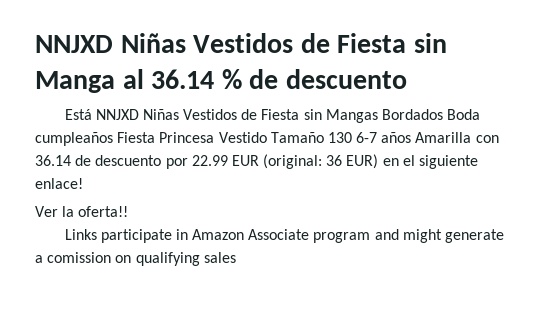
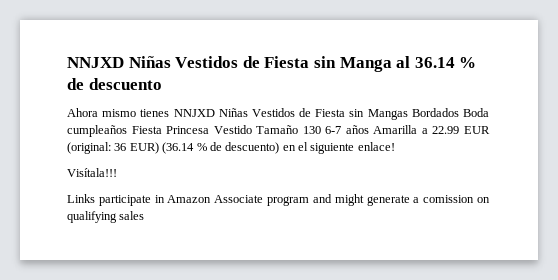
- Está NNJXD Niñas Vestidos de Fiesta sin Mangas Bordados Boda cumpleaños Fiesta Princesa Vestido Tamaño 130 6-7 años Amarilla con 36.14 de descuento por 22.99 EUR (original: 36 EUR) en el siguiente enlace!
+ Ahora mismo tienes NNJXD Niñas Vestidos de Fiesta sin Mangas Bordados Boda cumpleaños Fiesta Princesa Vestido Tamaño 130 6-7 años Amarilla a 22.99 EUR (original: 36 EUR) (36.14 % de descuento) en el siguiente enlace!
- Ver la oferta!!
+ Visítala!!!

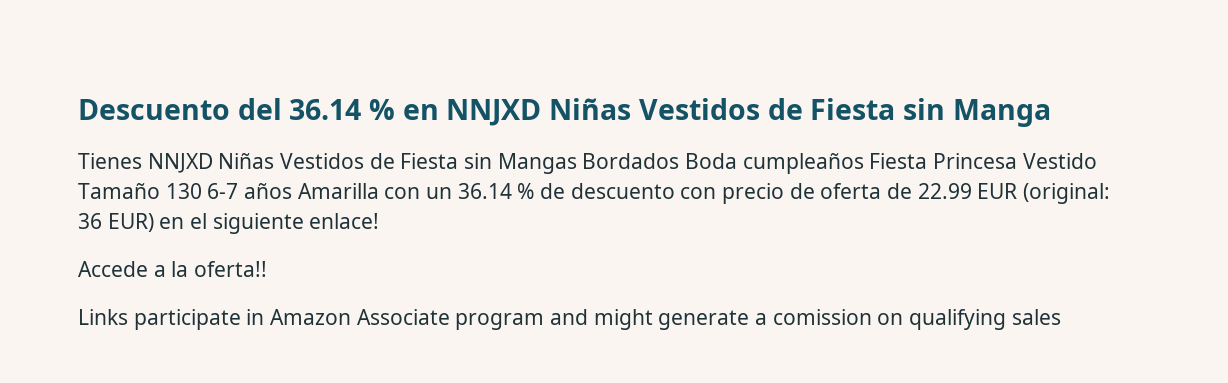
- NNJXD Niñas Vestidos de Fiesta sin Manga al 36.14 % de descuento
- Ahora mismo tienes NNJXD Niñas Vestidos de Fiesta sin Mangas Bordados Boda cumpleaños Fiesta Princesa Vestido Tamaño 130 6-7 años Amarilla a 22.99 EUR (original: 36 EUR) (36.14 % de descuento) en el siguiente enlace!
+ Descuento del 36.14 % en NNJXD Niñas Vestidos de Fiesta sin Manga
+ Tienes NNJXD Niñas Vestidos de Fiesta sin Mangas Bordados Boda cumpleaños Fiesta Princesa Vestido Tamaño 130 6-7 años Amarilla con un 36.14 % de descuento con precio de oferta de 22.99 EUR (original: 36 EUR) en el siguiente enlace!
- Visítala!!!
+ Accede a la oferta!!

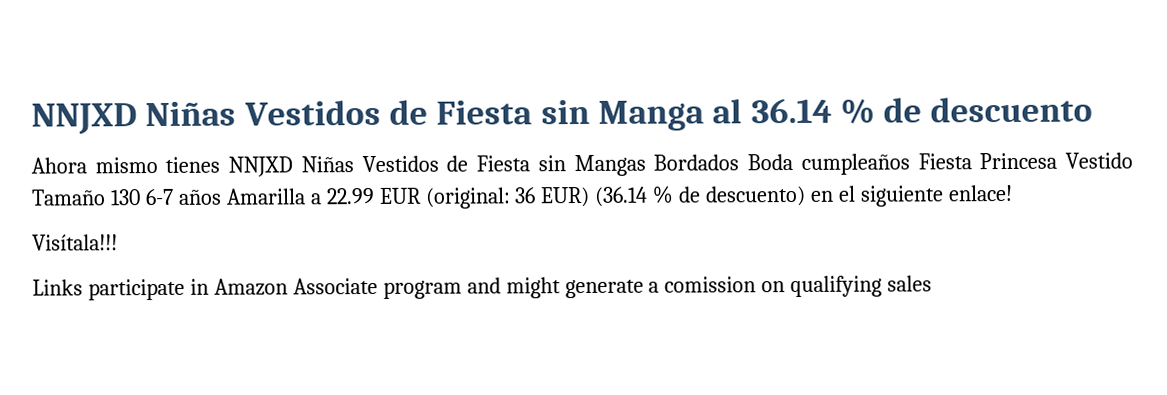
- Descuento del 36.14 % en NNJXD Niñas Vestidos de Fiesta sin Manga
- Tienes NNJXD Niñas Vestidos de Fiesta sin Mangas Bordados Boda cumpleaños Fiesta Princesa Vestido Tamaño 130 6-7 años Amarilla con un 36.14 % de descuento con precio de oferta de 22.99 EUR (original: 36 EUR) en el siguiente enlace!
+ NNJXD Niñas Vestidos de Fiesta sin Manga al 36.14 % de descuento
+ Ahora mismo tienes NNJXD Niñas Vestidos de Fiesta sin Mangas Bordados Boda cumpleaños Fiesta Princesa Vestido Tamaño 130 6-7 años Amarilla a 22.99 EUR (original: 36 EUR) (36.14 % de descuento) en el siguiente enlace!
- Accede a la oferta!!
+ Visítala!!!

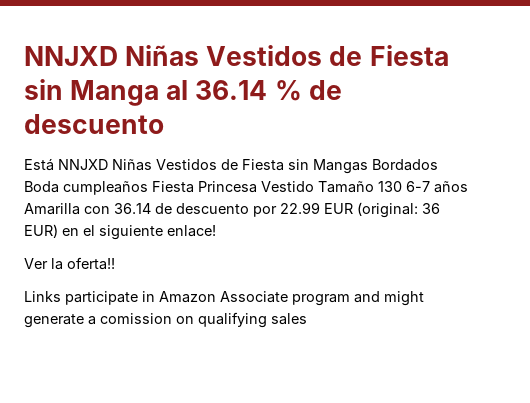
- Ahora mismo tienes NNJXD Niñas Vestidos de Fiesta sin Mangas Bordados Boda cumpleaños Fiesta Princesa Vestido Tamaño 130 6-7 años Amarilla a 22.99 EUR (original: 36 EUR) (36.14 % de descuento) en el siguiente enlace!
+ Está NNJXD Niñas Vestidos de Fiesta sin Mangas Bordados Boda cumpleaños Fiesta Princesa Vestido Tamaño 130 6-7 años Amarilla con 36.14 de descuento por 22.99 EUR (original: 36 EUR) en el siguiente enlace!
- Visítala!!!
+ Ver la oferta!!

